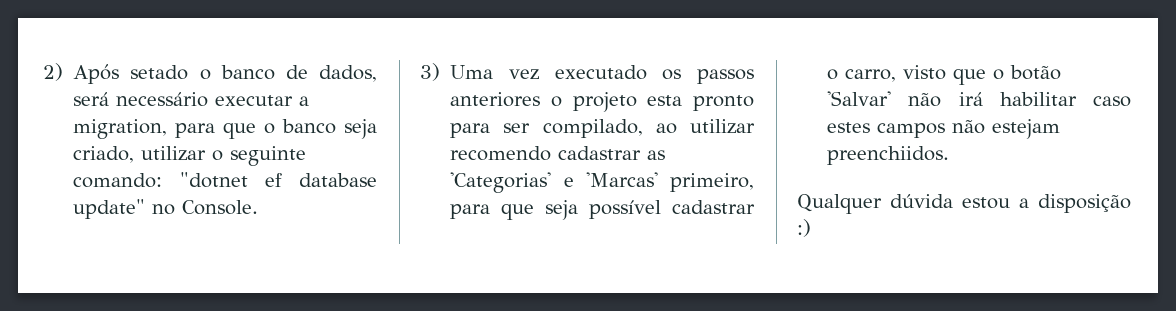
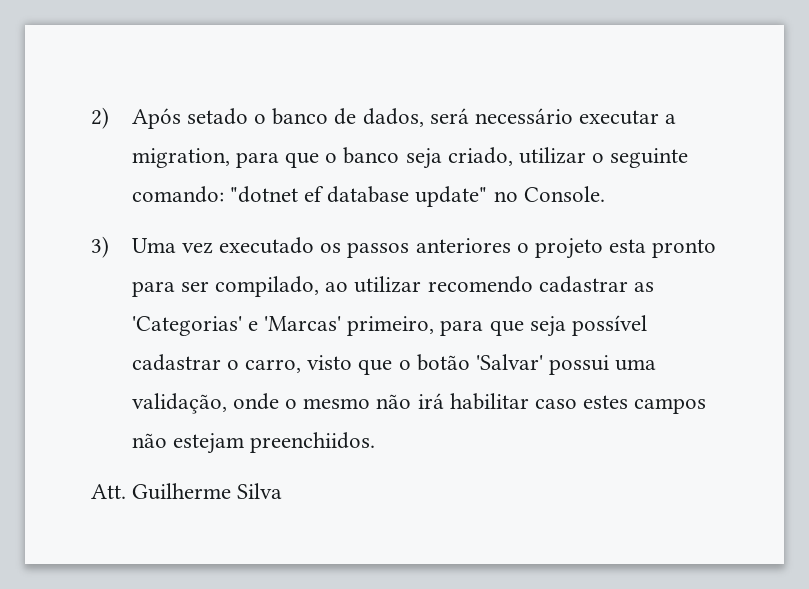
- 3) Uma vez executado os passos anteriores o projeto esta pronto para ser compilado, ao utilizar recomendo cadastrar as 'Categorias' e 'Marcas' primeiro, para que seja possível cadastrar o carro, visto que o botão 'Salvar' não irá habilitar caso estes campos não estejam preenchiidos.
+ 3) Uma vez executado os passos anteriores o projeto esta pronto para ser compilado, ao utilizar recomendo cadastrar as 'Categorias' e 'Marcas' primeiro, para que seja possível cadastrar o carro, visto que o botão 'Salvar' possui uma validação, onde o mesmo não irá habilitar caso estes campos não estejam preenchiidos.
- Qualquer dúvida estou a disposição :)
+ Att. Guilherme Silva

